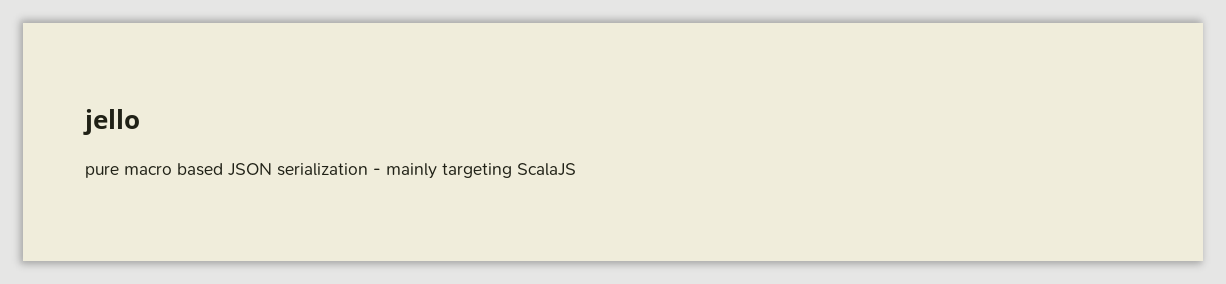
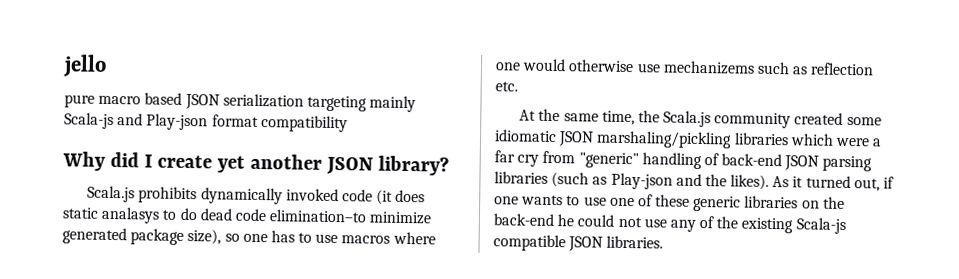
- pure macro based JSON serialization - mainly targeting ScalaJS
+ pure macro based JSON serialization targeting mainly Scala-js and Play-json format compatibility
+ Why did I create yet another JSON library?
+ Scala.js prohibits dynamically invoked code (it does static analasys to do dead code elimination–to minimize generated package size), so one has to use macros where one would otherwise use mechanizems such as reflection etc.
+ At the same time, the Scala.js community created some idiomatic JSON marshaling/pickling libraries which were a far cry from "generic" handling of back-end JSON parsing libraries (such as Play-json and the likes). As it turned out, if one wants to use one of these generic libraries on the back-end he could not use any of the existing Scala-js compatible JSON libraries.

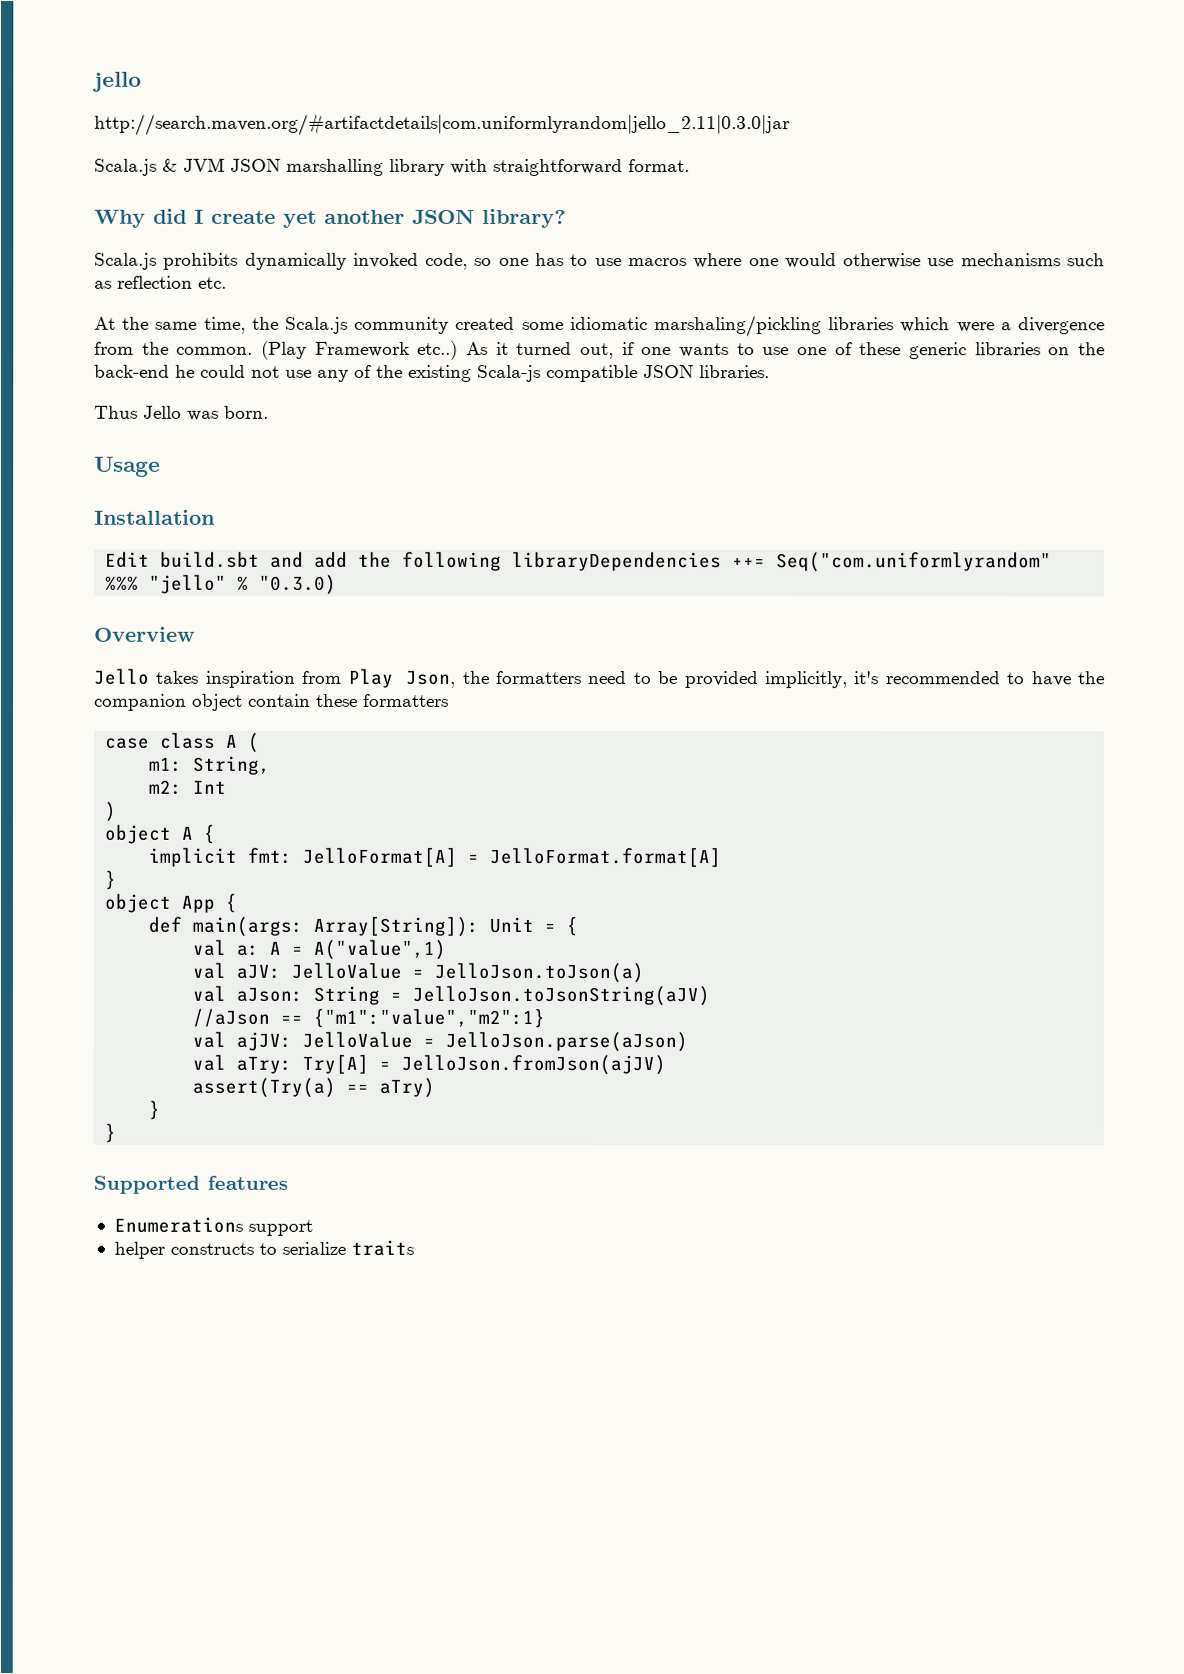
- pure macro based JSON serialization targeting mainly Scala-js and Play-json format compatibility
+ http://search.maven.org/#artifactdetails|com.uniformlyrandom|jello_2.11|0.3.0|jar
+ Scala.js & JVM JSON marshalling library with straightforward format.
- Scala.js prohibits dynamically invoked code (it does static analasys to do dead code elimination–to minimize generated package size), so one has to use macros where one would otherwise use mechanizems such as reflection etc.
+ Scala.js prohibits dynamically invoked code, so one has to use macros where one would otherwise use mechanisms such as reflection etc.
- At the same time, the Scala.js community created some idiomatic JSON marshaling/pickling libraries which were a far cry from "generic" handling of back-end JSON parsing libraries (such as Play-json and the likes).
+ At the same time, the Scala.js community created some idiomatic marshaling/pickling libraries which were a divergence from the common. (Play Framework etc..)
+ Thus Jello was born.
+ Usage
+ Installation
+ Edit build.sbt and add the following libraryDependencies ++= Seq("com.uniformlyrandom" %%% "jello" % "0.3.0)
+ Overview
+ Jello takes inspiration from Play Json, the formatters need to be provided implicitly, it's recommended to have the companion object contain these formatters
+ case class A (
+ m1: String,
+ m2: Int
+ )
+ object A {
+ implicit fmt: JelloFormat[A] = JelloFormat.format[A]
+ }
+ object App {
+ def main(args: Array[String]): Unit = {
+ val a: A = A("value",1)
+ val aJV: JelloValue = JelloJson.toJson(a)
+ val aJson: String = JelloJson.toJsonString(aJV)
+ //aJson == {"m1":"value","m2":1}
+ val ajJV: JelloValue = JelloJson.parse(aJson)
+ val aTry: Try[A] = JelloJson.fromJson(ajJV)
+ assert(Try(a) == aTry)
+ }
+ }
+ Supported features
+ Enumerations support
+ helper constructs to serialize traits

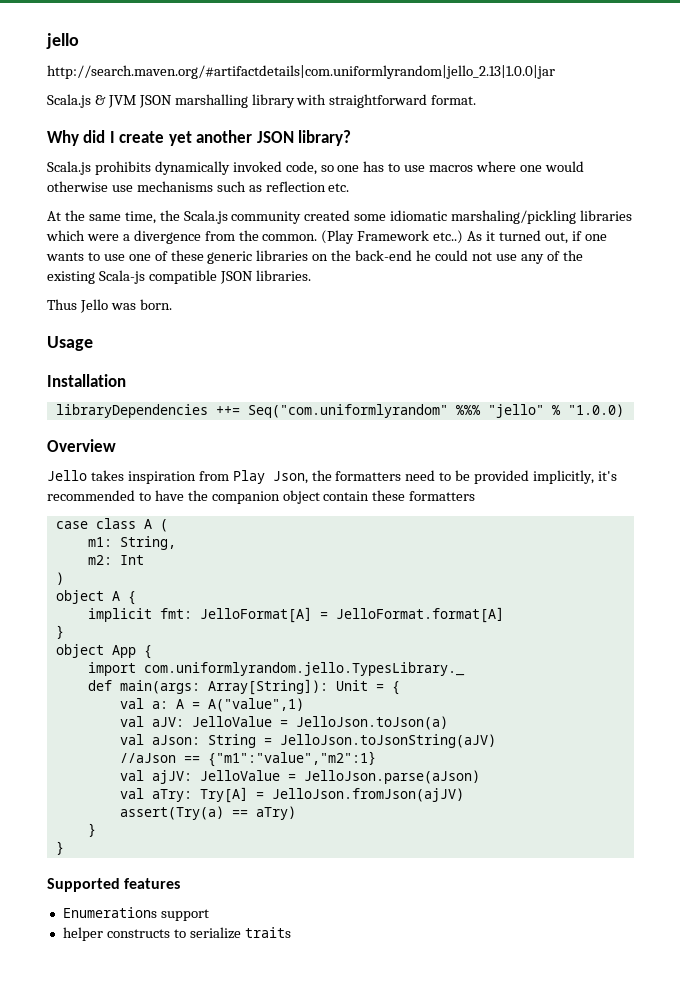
- http://search.maven.org/#artifactdetails|com.uniformlyrandom|jello_2.11|0.3.0|jar
+ http://search.maven.org/#artifactdetails|com.uniformlyrandom|jello_2.13|1.0.0|jar
- Edit build.sbt and add the following libraryDependencies ++= Seq("com.uniformlyrandom" %%% "jello" % "0.3.0)
+ libraryDependencies ++= Seq("com.uniformlyrandom" %%% "jello" % "1.0.0)
+ import com.uniformlyrandom.jello.TypesLibrary._

